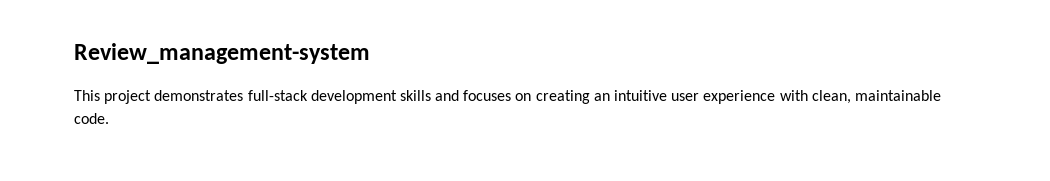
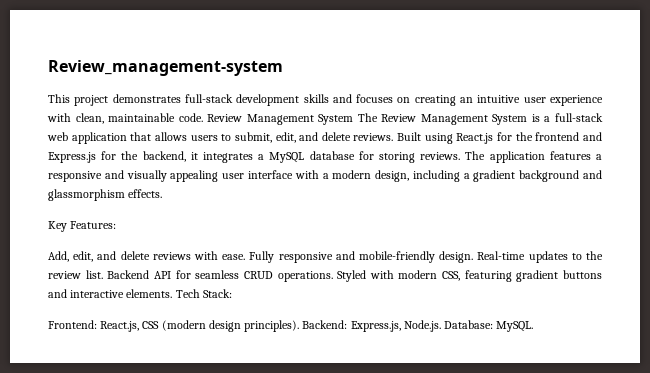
+ Review Management System The Review Management System is a full-stack web application that allows users to submit, edit, and delete reviews. Built using React.js for the frontend and Express.js for the backend, it integrates a MySQL database for storing reviews. The application features a responsive and visually appealing user interface with a modern design, including a gradient background and glassmorphism effects.
+ Key Features:
+ Add, edit, and delete reviews with ease. Fully responsive and mobile-friendly design. Real-time updates to the review list. Backend API for seamless CRUD operations. Styled with modern CSS, featuring gradient buttons and interactive elements. Tech Stack:
+ Frontend: React.js, CSS (modern design principles). Backend: Express.js, Node.js. Database: MySQL.

